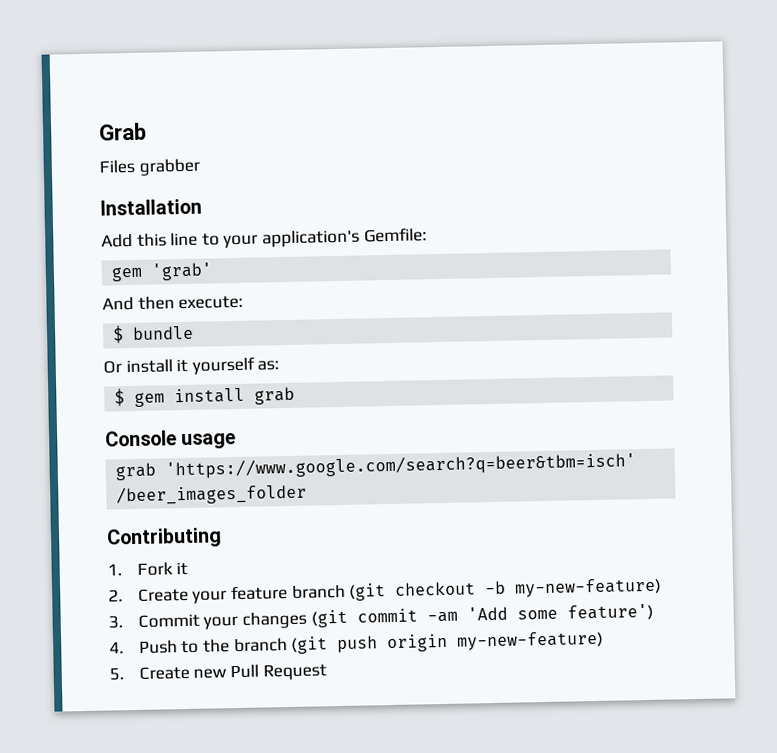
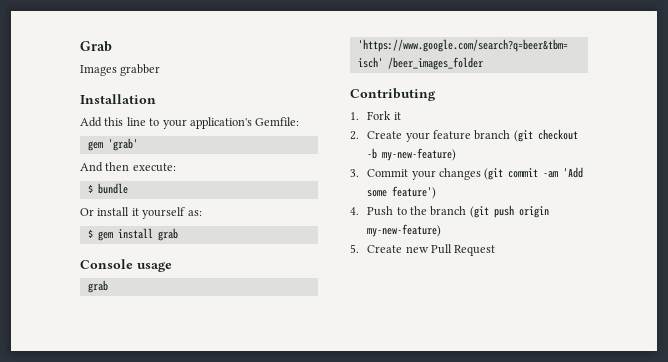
- Files grabber
+ Images grabber

